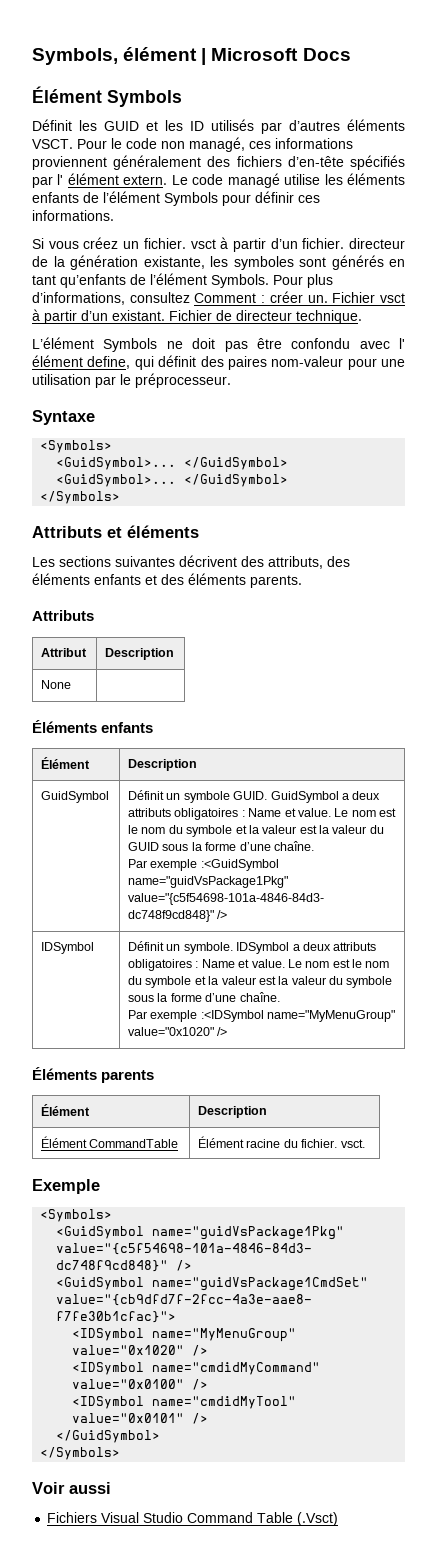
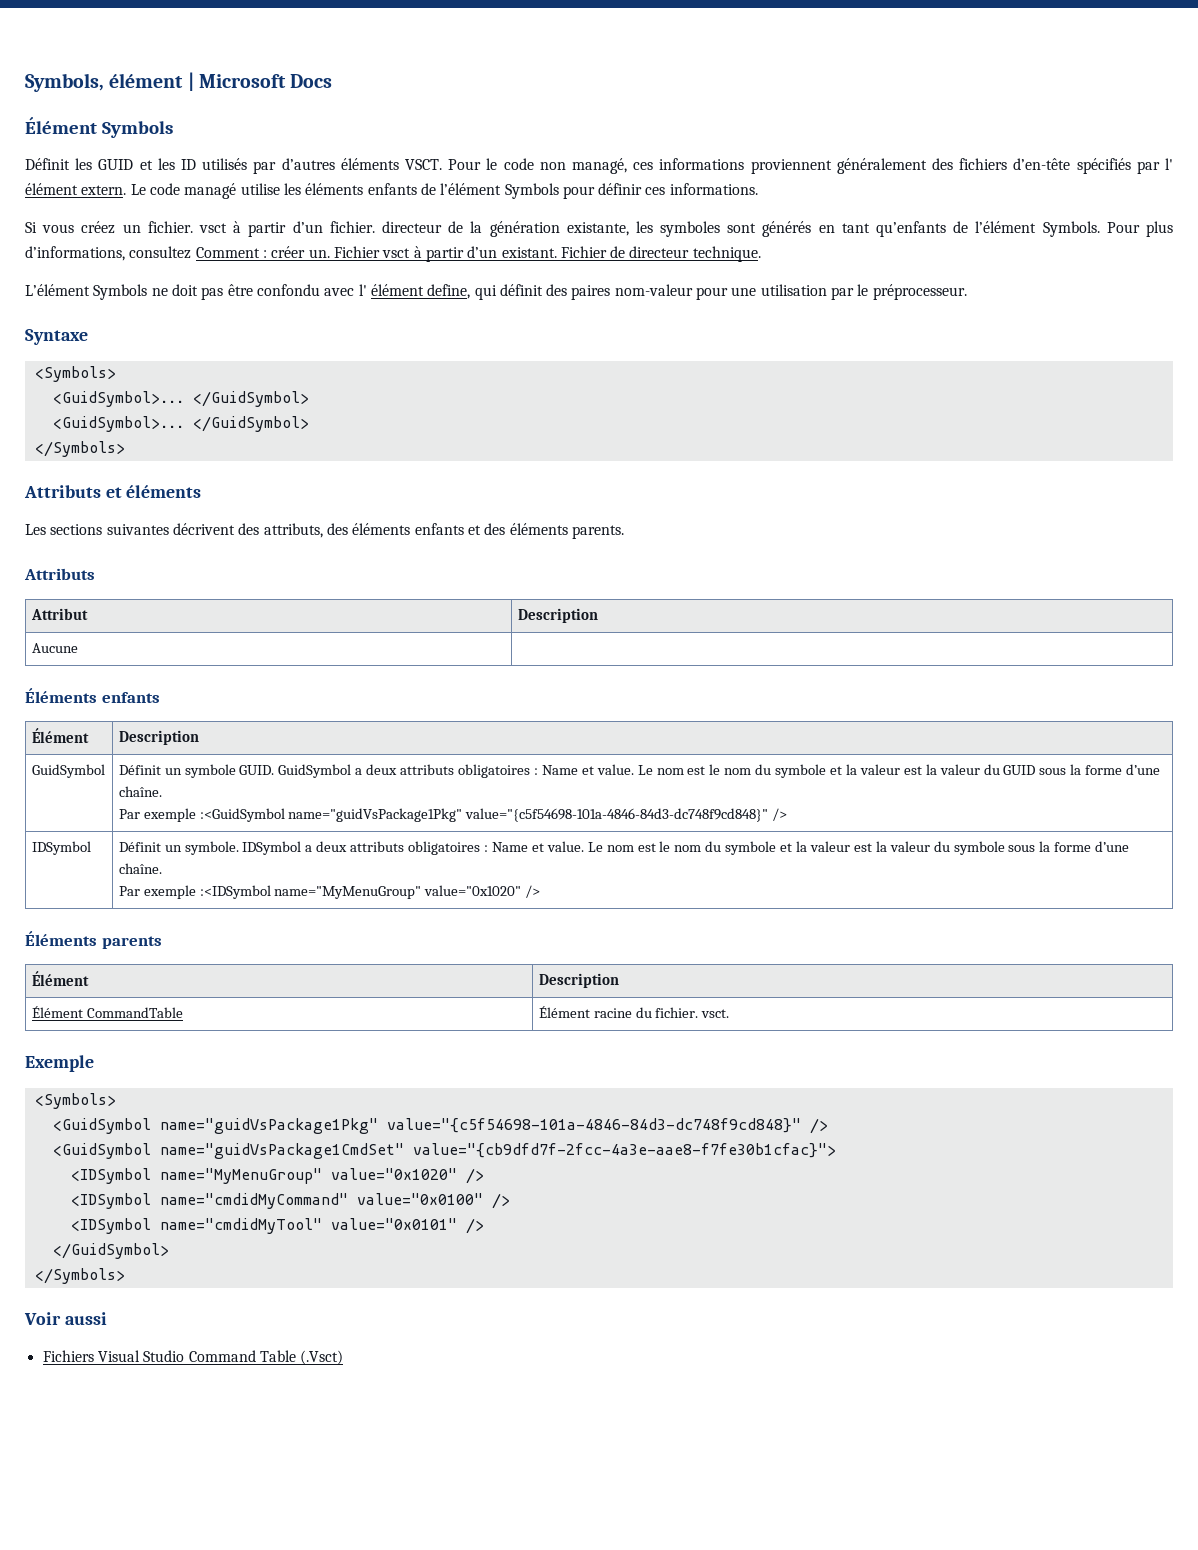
- None |
+ Aucune |

